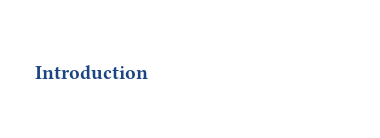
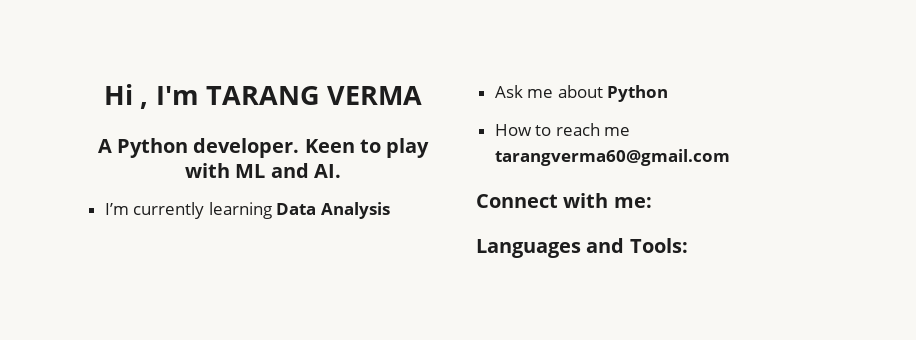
- Introduction
+ Hi , I'm TARANG VERMA
+ A Python developer. Keen to play with ML and AI.
+ I’m currently learning Data Analysis
+ Ask me about Python
+ How to reach me tarangverma60@gmail.com
+ Connect with me:
+ Languages and Tools:

